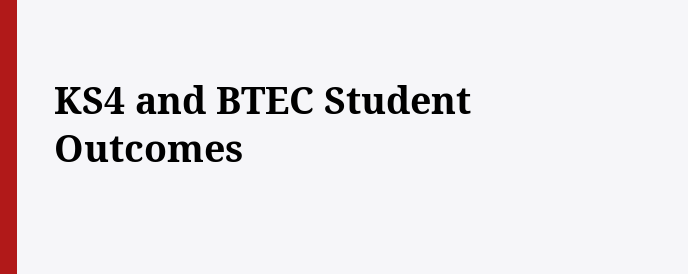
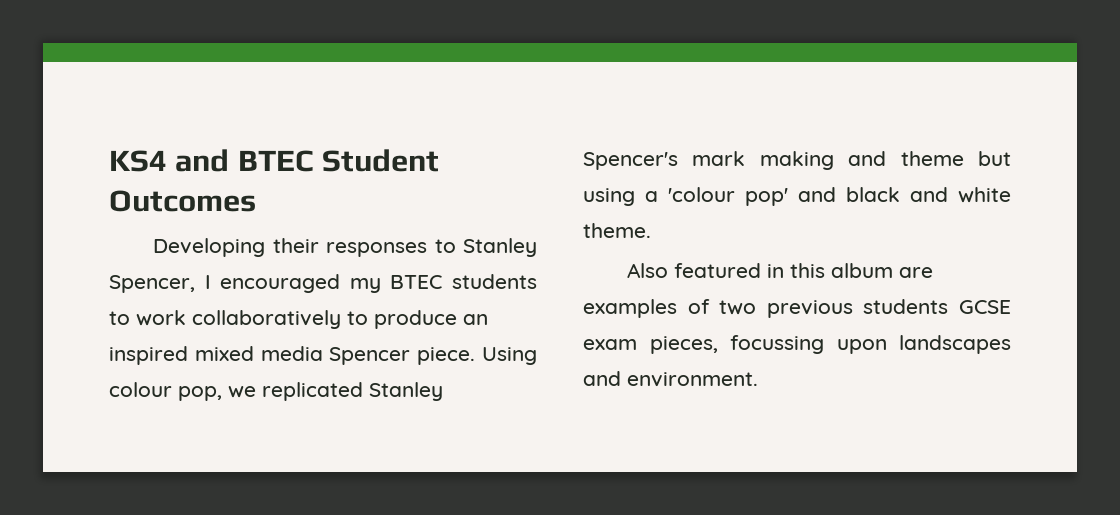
+ Developing their responses to Stanley Spencer, I encouraged my BTEC students to work collaboratively to produce an inspired mixed media Spencer piece. Using colour pop, we replicated Stanley Spencer's mark making and theme but using a 'colour pop' and black and white theme.
+ Also featured in this album are examples of two previous students GCSE exam pieces, focussing upon landscapes and environment.

